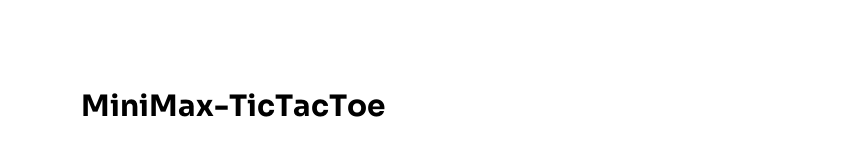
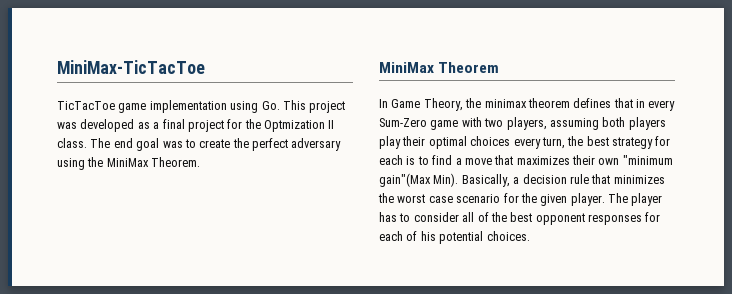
+ TicTacToe game implementation using Go. This project was developed as a final project for the Optmization II class. The end goal was to create the perfect adversary using the MiniMax Theorem.
+ MiniMax Theorem
+ In Game Theory, the minimax theorem defines that in every Sum-Zero game with two players, assuming both players play their optimal choices every turn, the best strategy for each is to find a move that maximizes their own "minimum gain"(Max Min). Basically, a decision rule that minimizes the worst case scenario for the given player. The player has to consider all of the best opponent responses for each of his potential choices.

